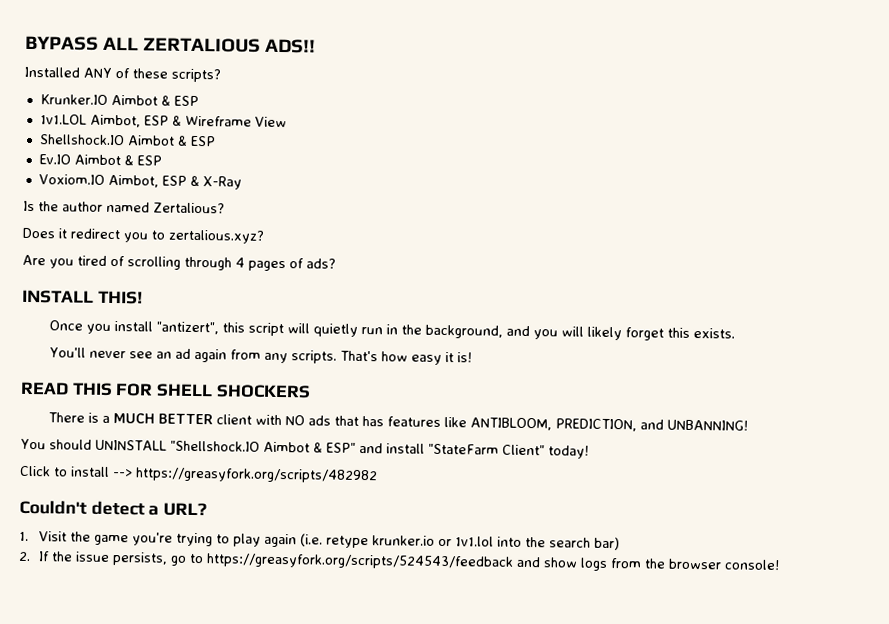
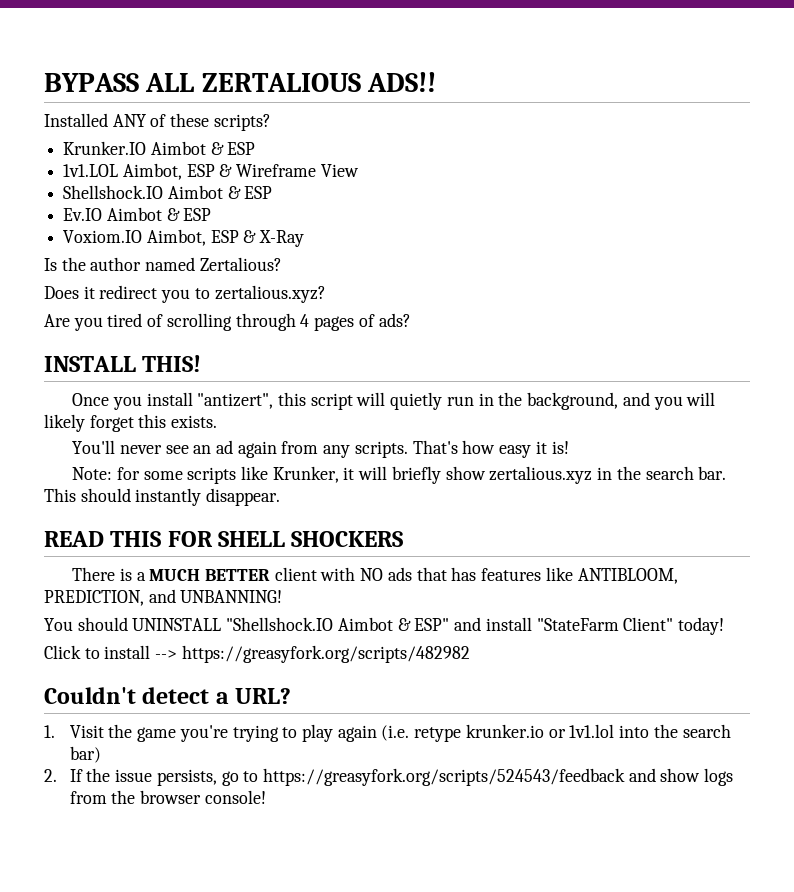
+ Note: for some scripts like Krunker, it will briefly show zertalious.xyz in the search bar. This should instantly disappear.

